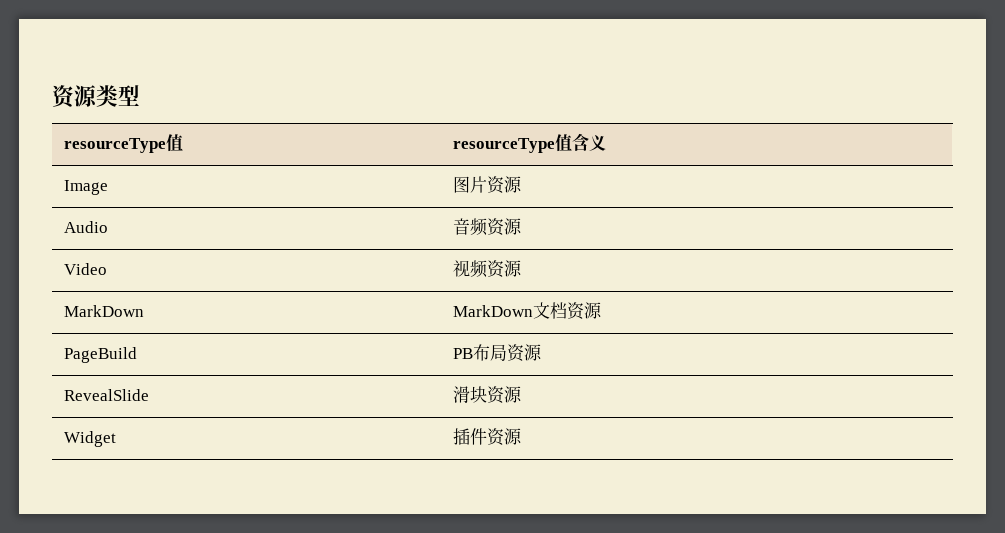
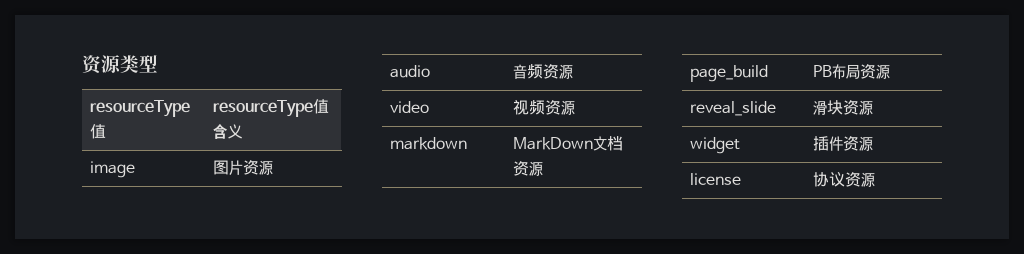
- Image | 图片资源
+ image | 图片资源
- Audio | 音频资源
+ audio | 音频资源
- Video | 视频资源
+ video | 视频资源
- MarkDown | MarkDown文档资源
+ markdown | MarkDown文档资源
- PageBuild | PB布局资源
+ page_build | PB布局资源
- RevealSlide | 滑块资源
+ reveal_slide | 滑块资源
- Widget | 插件资源
+ widget | 插件资源
+ license | 协议资源

